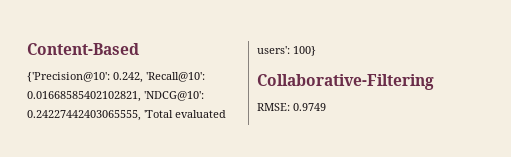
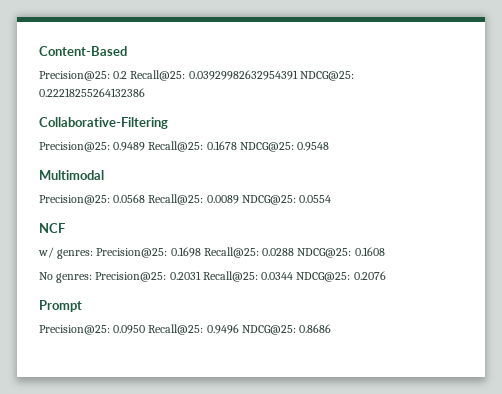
- {'Precision@10': 0.242, 'Recall@10': 0.01668585402102821, 'NDCG@10': 0.24227442403065555, 'Total evaluated users': 100}
+ Precision@25: 0.2 Recall@25: 0.03929982632954391 NDCG@25: 0.22218255264132386
  Collaborative-Filtering
- RMSE: 0.9749
+ Precision@25: 0.9489 Recall@25: 0.1678 NDCG@25: 0.9548
+ Multimodal
+ Precision@25: 0.0568 Recall@25: 0.0089 NDCG@25: 0.0554
+ NCF
+ w/ genres: Precision@25: 0.1698 Recall@25: 0.0288 NDCG@25: 0.1608
+ No genres: Precision@25: 0.2031 Recall@25: 0.0344 NDCG@25: 0.2076
+ Prompt
+ Precision@25: 0.0950 Recall@25: 0.9496 NDCG@25: 0.8686

